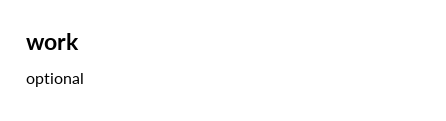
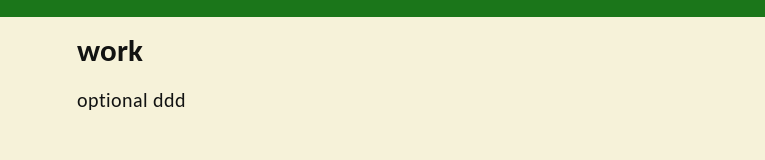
- optional
+ optional ddd

